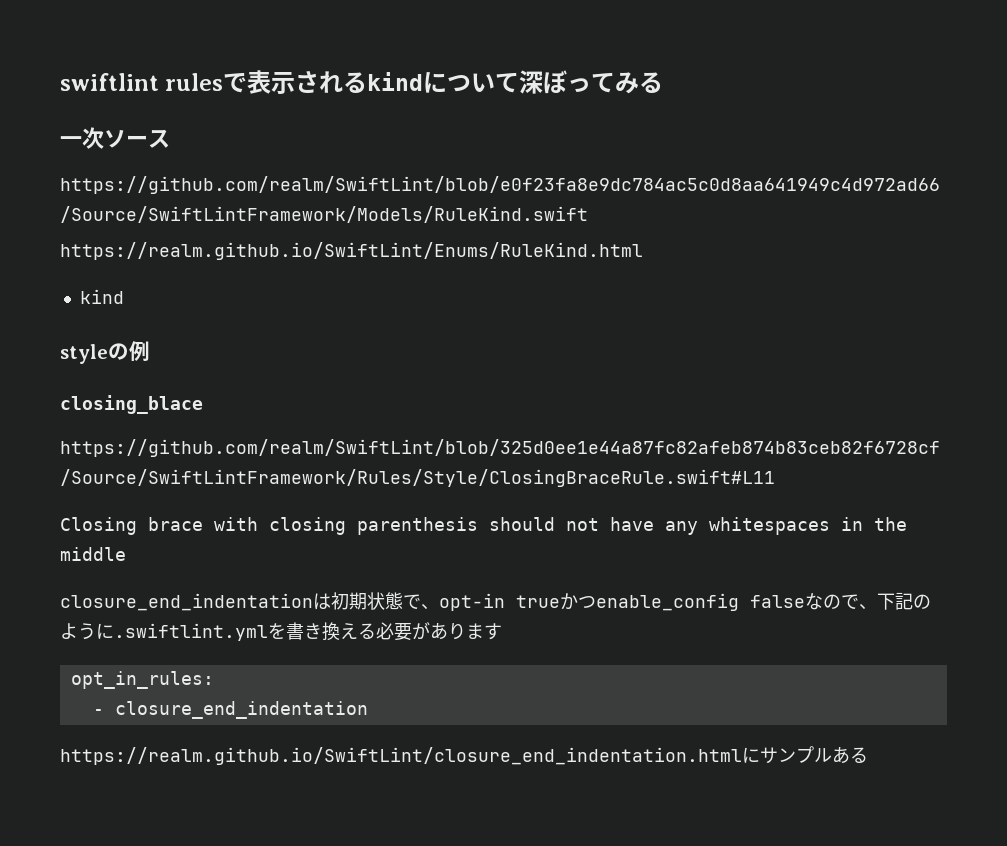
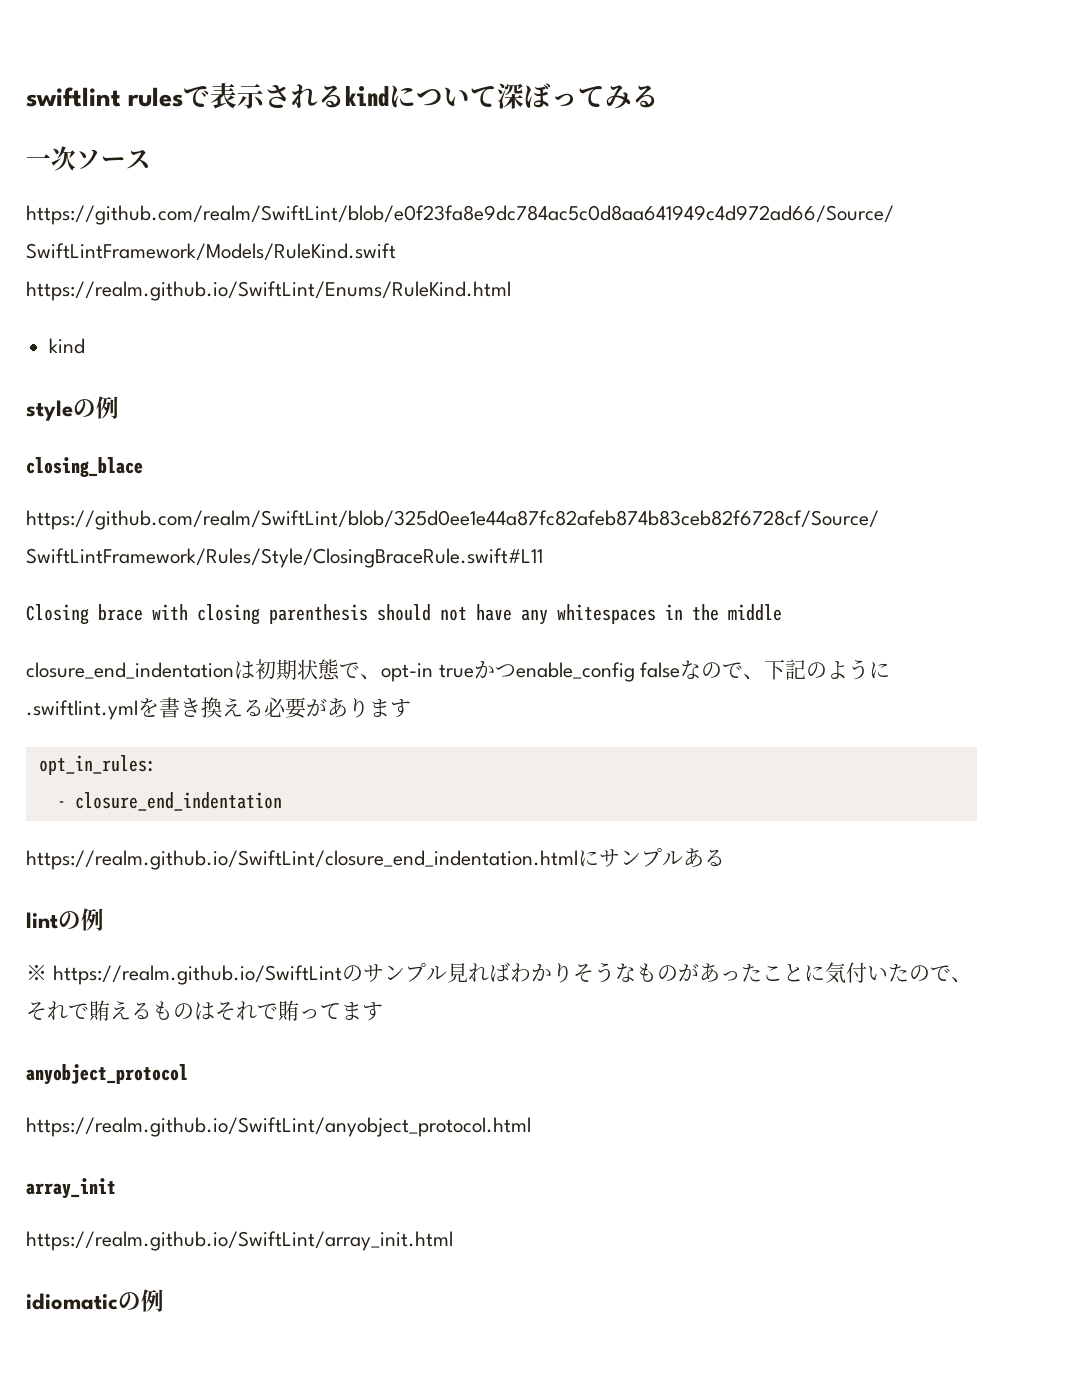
+ lintの例
+ ※ https://realm.github.io/SwiftLintのサンプル見ればわかりそうなものがあったことに気付いたので、それで賄えるものはそれで賄ってます
+ anyobject_protocol
+ https://realm.github.io/SwiftLint/anyobject_protocol.html
+ array_init
+ https://realm.github.io/SwiftLint/array_init.html
+ idiomaticの例

